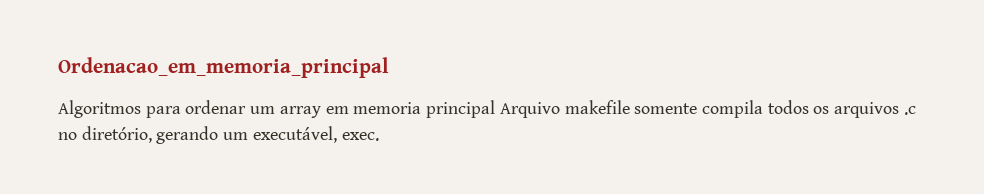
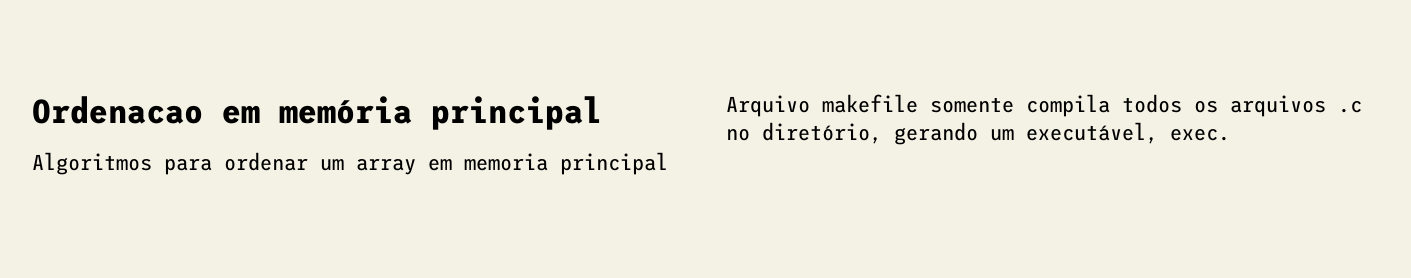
- Ordenacao_em_memoria_principal
+ Ordenacao em memória principal

